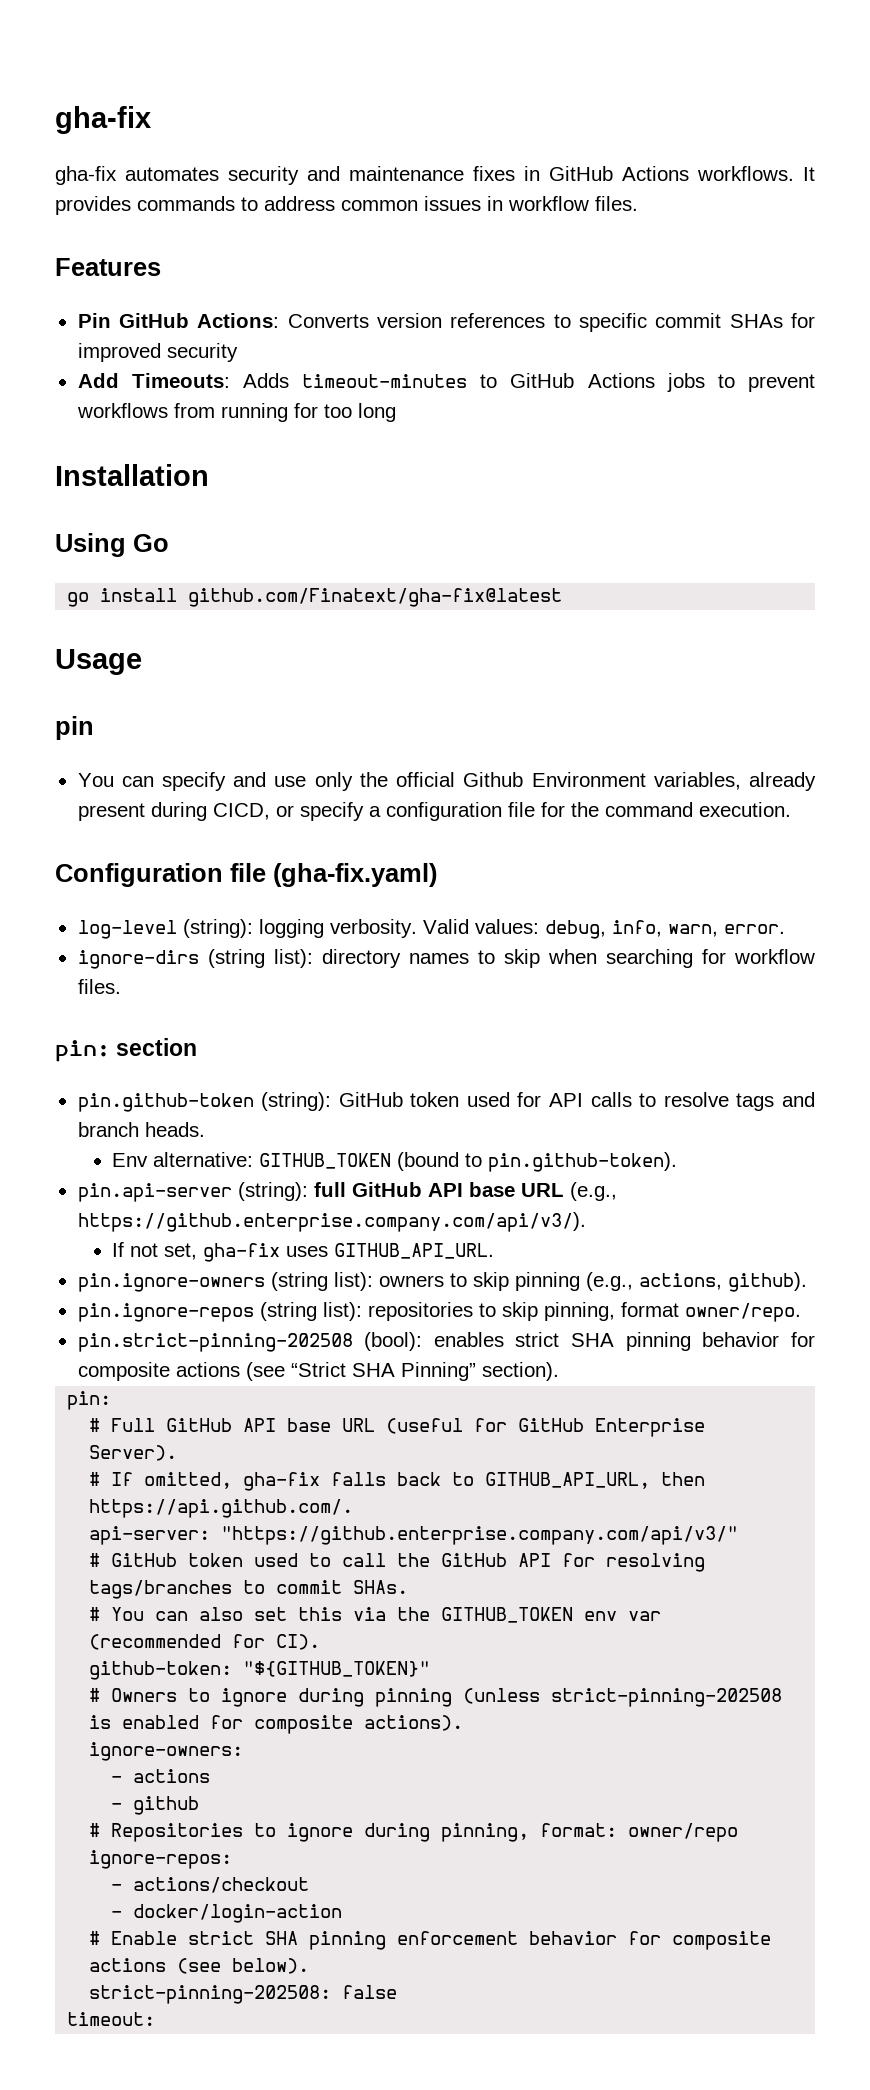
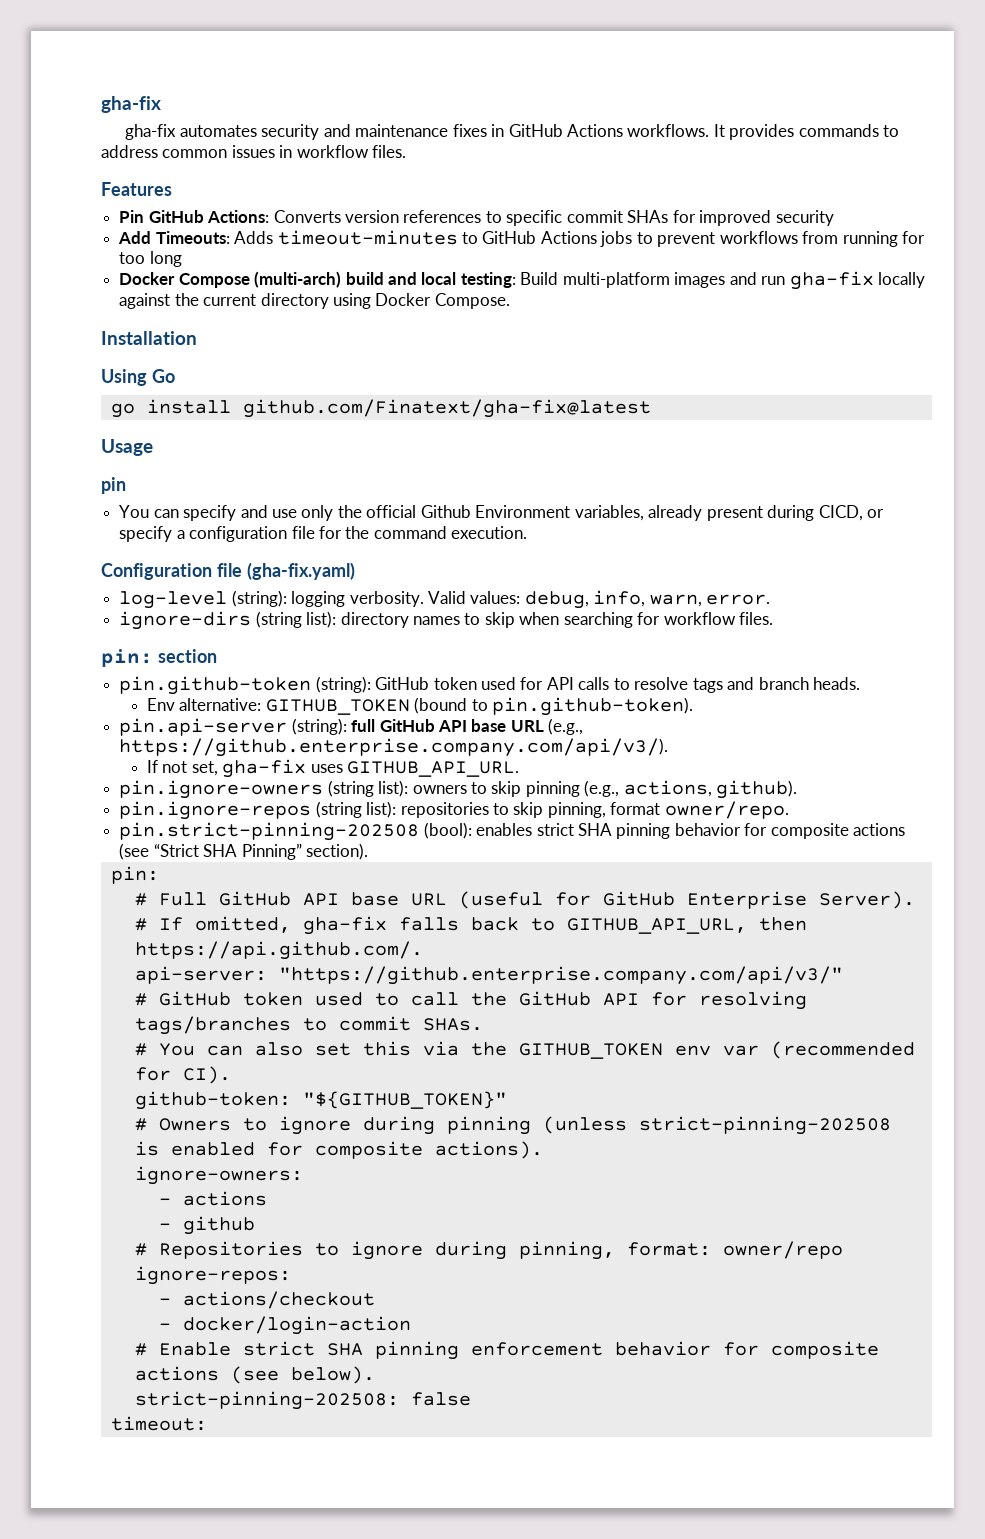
+ Docker Compose (multi-arch) build and local testing: Build multi-platform images and run gha-fix locally against the current directory using Docker Compose.

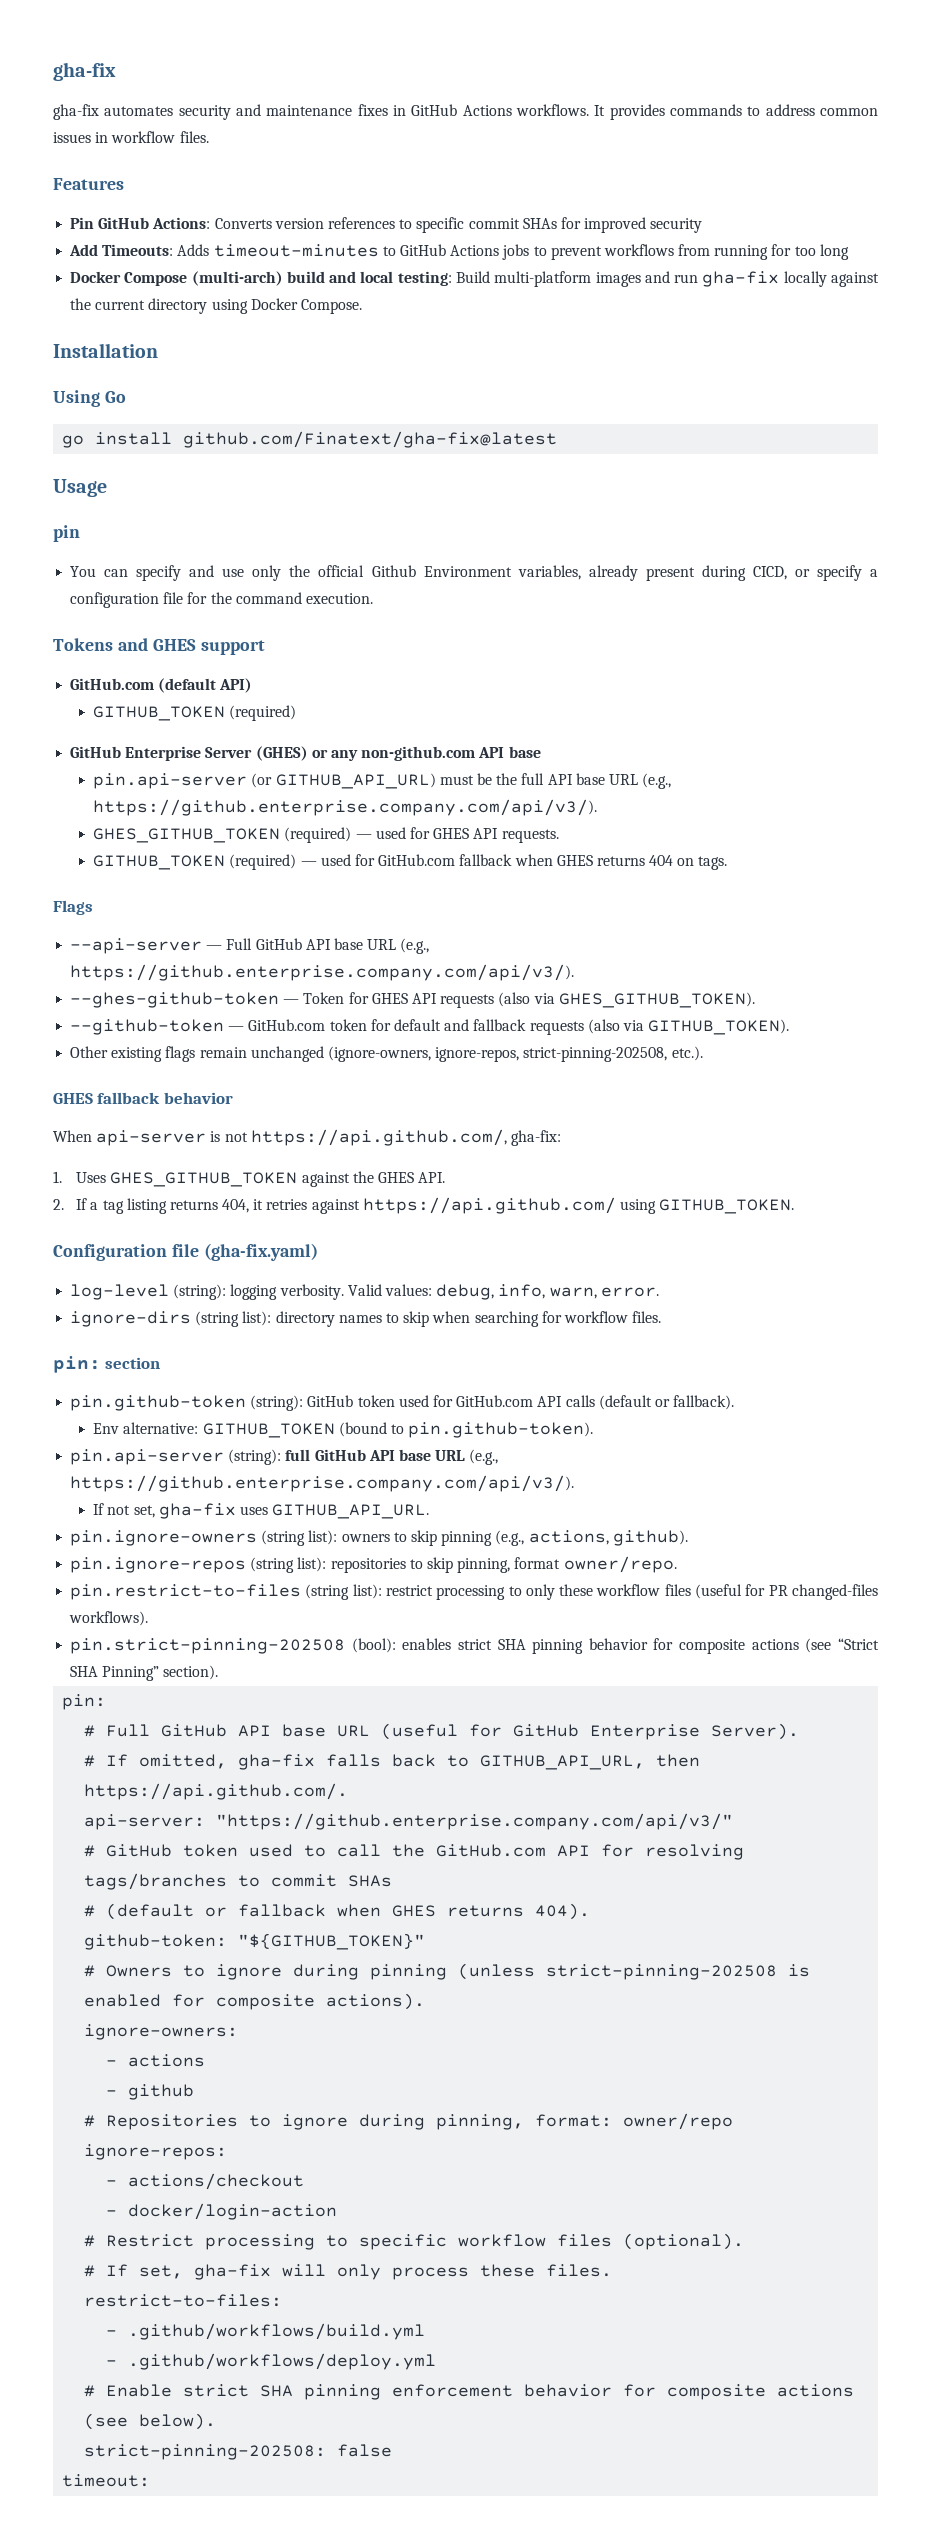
+ Tokens and GHES support
+ GitHub.com (default API)
+ GITHUB_TOKEN (required)
+ GitHub Enterprise Server (GHES) or any non-github.com API base
+ pin.api-server (or GITHUB_API_URL) must be the full API base URL (e.g., https://github.enterprise.company.com/api/v3/).
+ GHES_GITHUB_TOKEN (required) — used for GHES API requests.
+ GITHUB_TOKEN (required) — used for GitHub.com fallback when GHES returns 404 on tags.
+ Flags
+ --api-server — Full GitHub API base URL (e.g., https://github.enterprise.company.com/api/v3/).
+ --ghes-github-token — Token for GHES API requests (also via GHES_GITHUB_TOKEN).
+ --github-token — GitHub.com token for default and fallback requests (also via GITHUB_TOKEN).
+ Other existing flags remain unchanged (ignore-owners, ignore-repos, strict-pinning-202508, etc.).
+ GHES fallback behavior
+ When api-server is not https://api.github.com/, gha-fix:
+ 1. Uses GHES_GITHUB_TOKEN against the GHES API.
+ 2. If a tag listing returns 404, it retries against https://api.github.com/ using GITHUB_TOKEN.
- pin.github-token (string): GitHub token used for API calls to resolve tags and branch heads.
+ pin.github-token (string): GitHub token used for GitHub.com API calls (default or fallback).
+ pin.restrict-to-files (string list): restrict processing to only these workflow files (useful for PR changed-files workflows).
- # GitHub token used to call the GitHub API for resolving tags/branches to commit SHAs.
- # You can also set this via the GITHUB_TOKEN env var (recommended for CI).
+ # GitHub token used to call the GitHub.com API for resolving tags/branches to commit SHAs
+ # (default or fallback when GHES returns 404).
+ # Restrict processing to specific workflow files (optional).
+ # If set, gha-fix will only process these files.
+ restrict-to-files:
+ - .github/workflows/build.yml
+ - .github/workflows/deploy.yml

